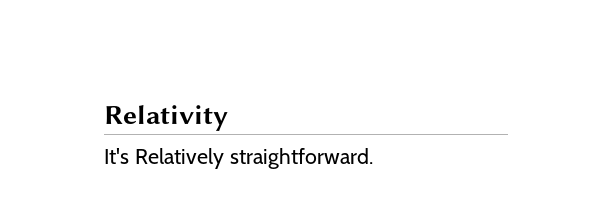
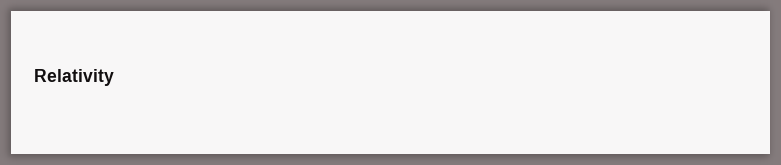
- It's Relatively straightforward.

